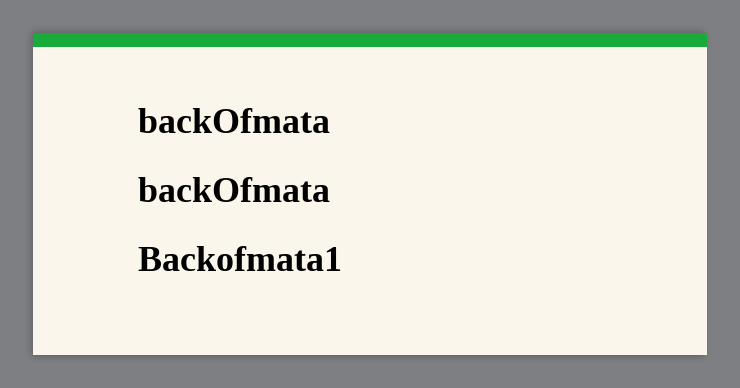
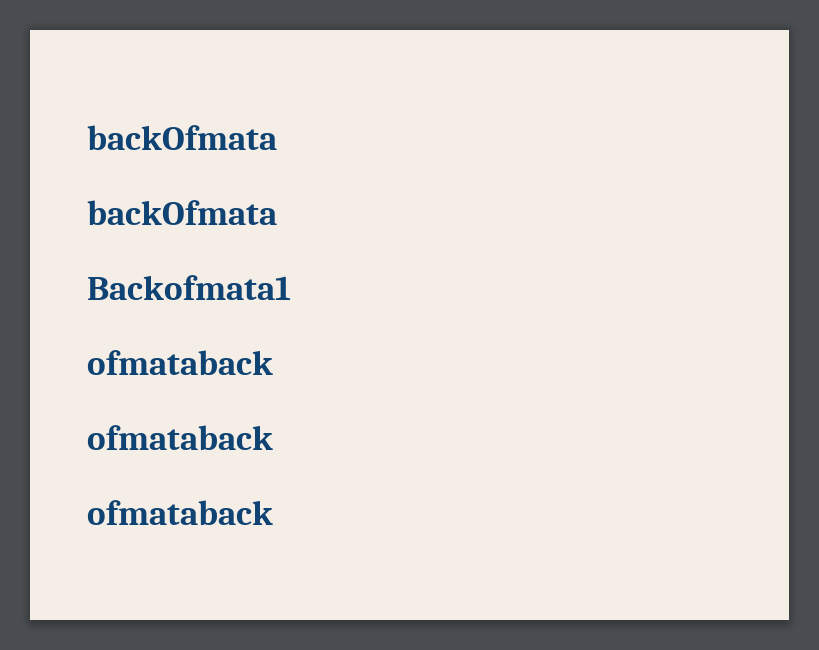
  Backofmata1
+ ofmataback
+ ofmataback
+ ofmataback

